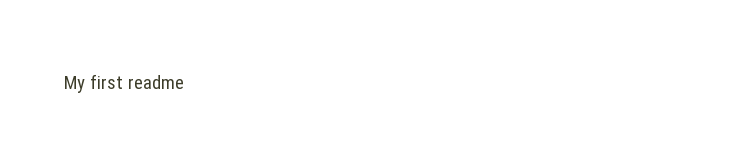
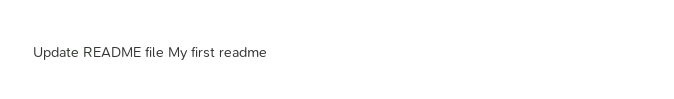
- My first readme
+ Update README file My first readme

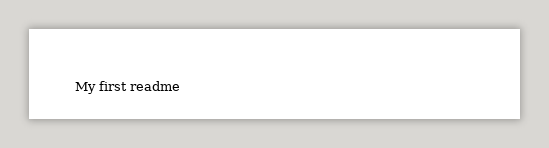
- Update README file My first readme
+ My first readme

